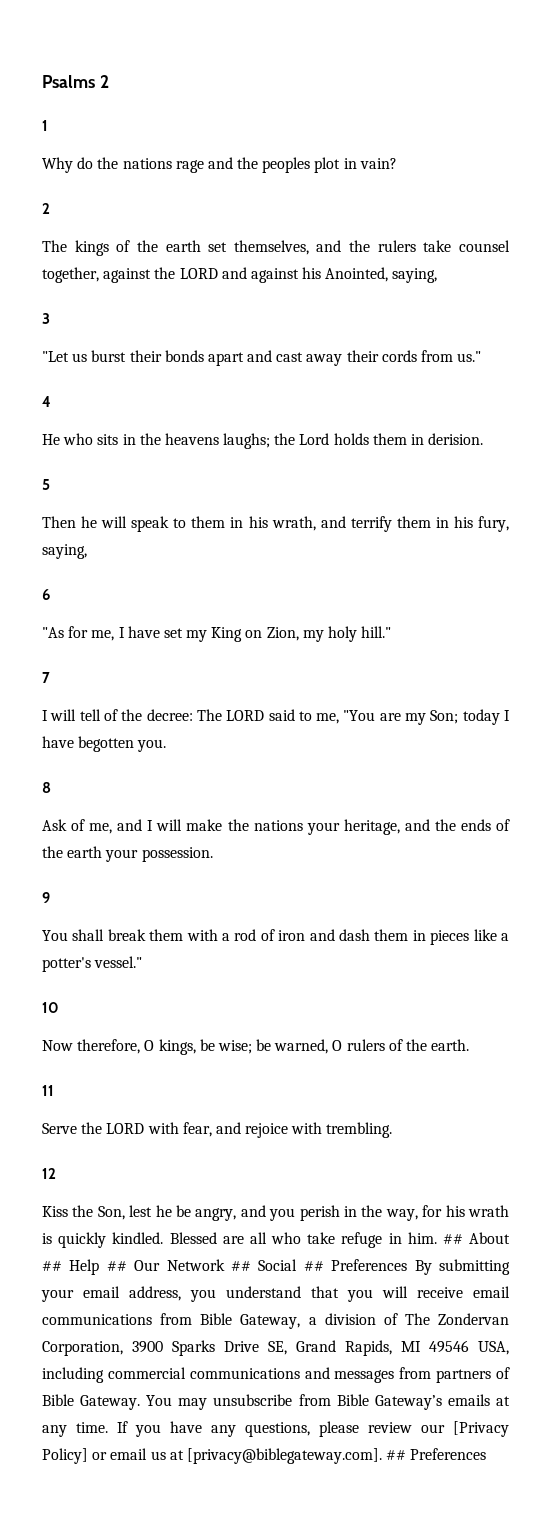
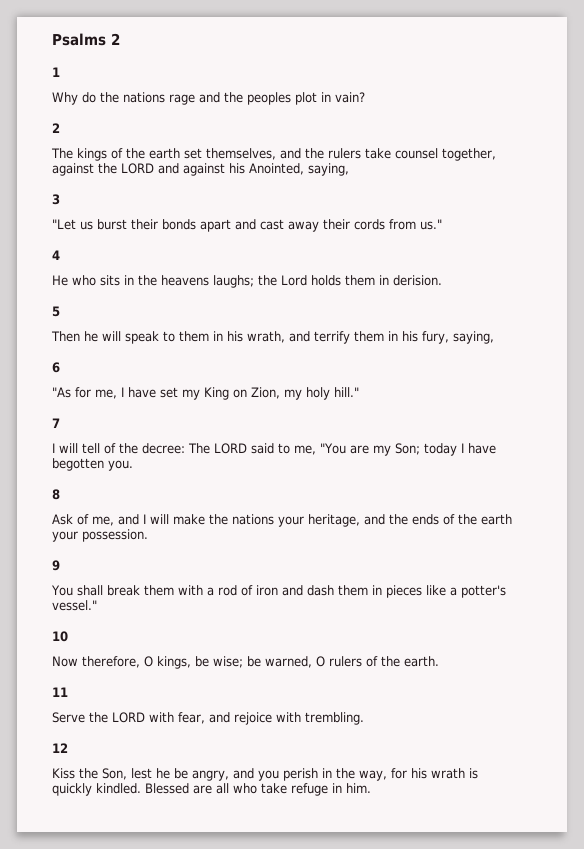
- ## About ## Help ## Our Network ## Social ## Preferences By submitting your email address, you understand that you will receive email communications from Bible Gateway, a division of The Zondervan Corporation, 3900 Sparks Drive SE, Grand Rapids, MI 49546 USA, including commercial communications and messages from partners of Bible Gateway. You may unsubscribe from Bible Gateway’s emails at any time. If you have any questions, please review our [Privacy Policy] or email us at [privacy@biblegateway.com]. ## Preferences

